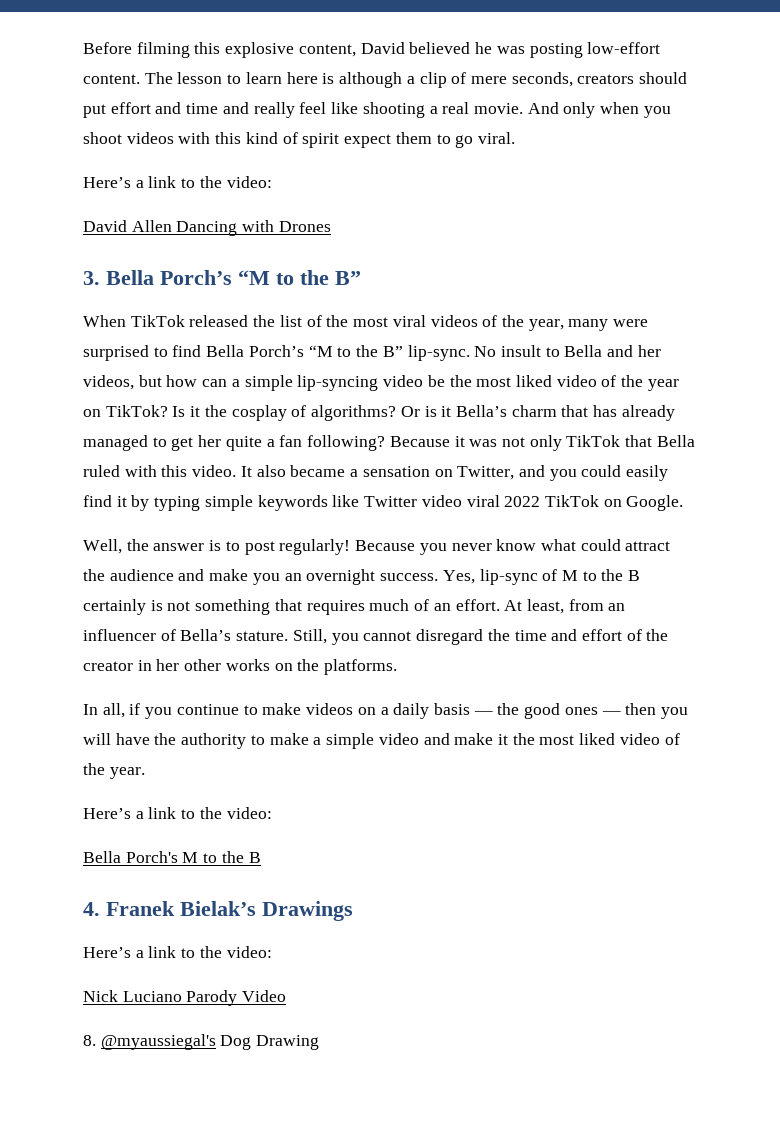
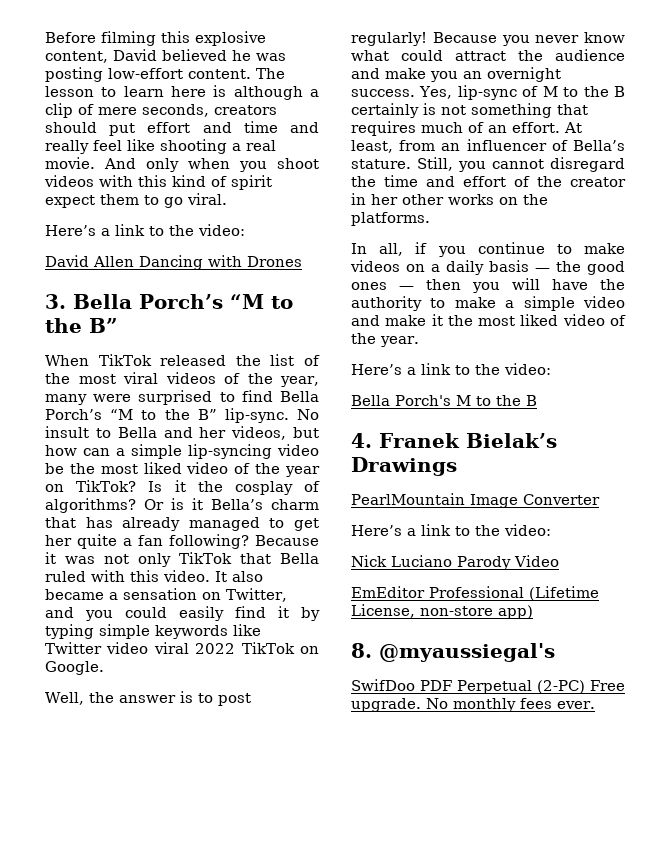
+ PearlMountain Image Converter
- 8. @myaussiegal's Dog Drawing
+ EmEditor Professional (Lifetime License, non-store app)
+ 8. @myaussiegal's
+ SwifDoo PDF Perpetual (2-PC) Free upgrade. No monthly fees ever.

